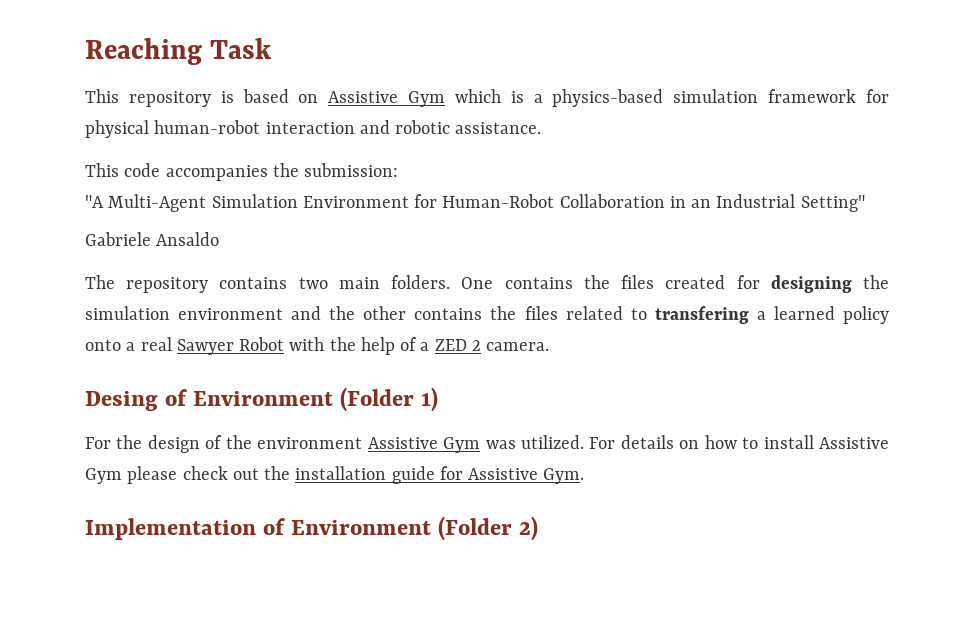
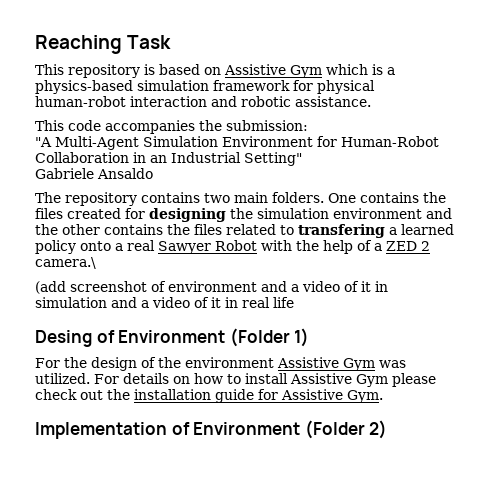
- One contains the files created for designing the simulation environment and the other contains the files related to transfering a learned policy onto a real Sawyer Robot with the help of a ZED 2 camera.
+ One contains the files created for designing the simulation environment and the other contains the files related to transfering a learned policy onto a real Sawyer Robot with the help of a ZED 2 camera.\
+ (add screenshot of environment and a video of it in simulation and a video of it in real life

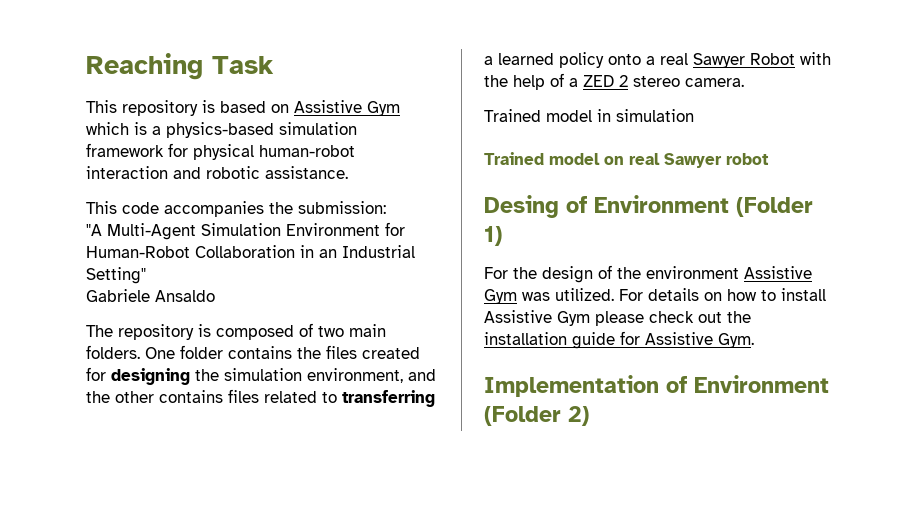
- The repository contains two main folders.
+ The repository is composed of two main folders.
- One contains the files created for designing the simulation environment and the other contains the files related to transfering a learned policy onto a real Sawyer Robot with the help of a ZED 2 camera.\
- (add screenshot of environment and a video of it in simulation and a video of it in real life
+ One folder contains the files created for designing the simulation environment, and the other contains files related to transferring a learned policy onto a real Sawyer Robot with the help of a ZED 2 stereo camera.
+ Trained model in simulation
+ Trained model on real Sawyer robot

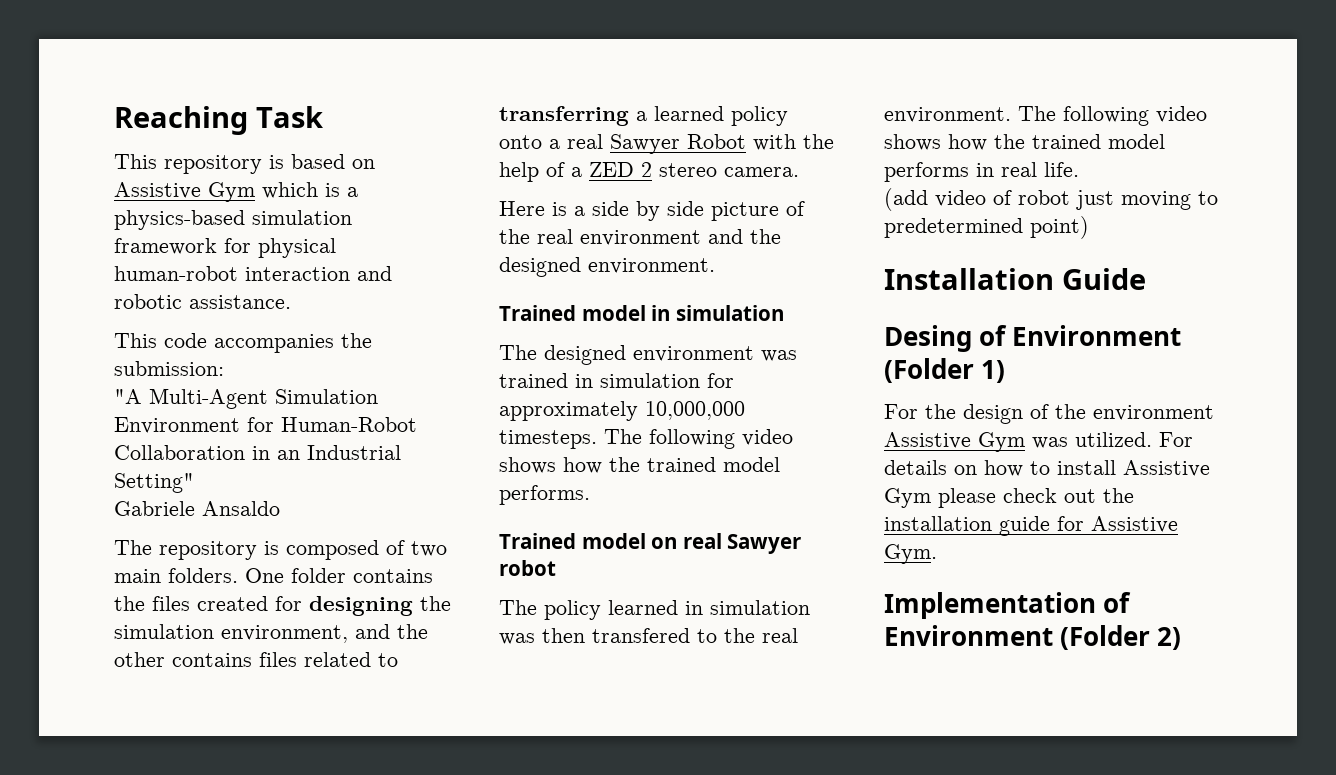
+ Here is a side by side picture of the real environment and the designed environment.
  Trained model in simulation
+ The designed environment was trained in simulation for approximately 10,000,000 timesteps. The following video shows how the trained model performs.
+ The policy learned in simulation was then transfered to the real environment. The following video shows how the trained model performs in real life.
+ (add video of robot just moving to predetermined point)
+ Installation Guide

